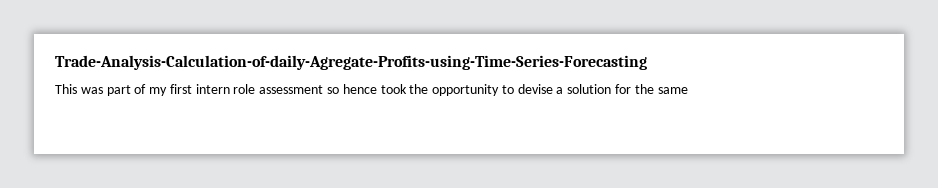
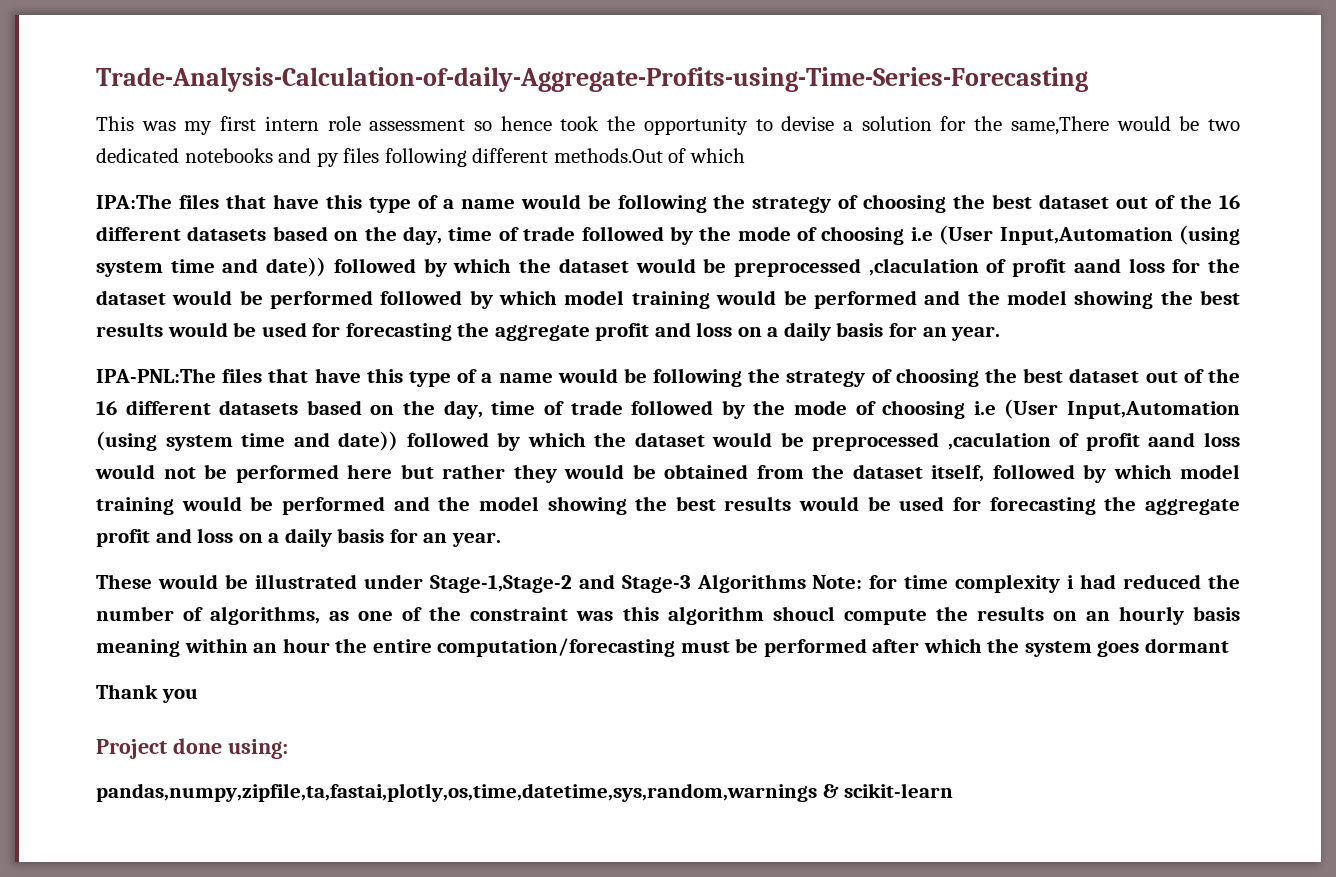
- Trade-Analysis-Calculation-of-daily-Agregate-Profits-using-Time-Series-Forecasting
+ Trade-Analysis-Calculation-of-daily-Aggregate-Profits-using-Time-Series-Forecasting
- This was part of my first intern role assessment so hence took the opportunity to devise a solution for the same
+ This was my first intern role assessment so hence took the opportunity to devise a solution for the same,There would be two dedicated notebooks and py files following different methods.Out of which
+ IPA:The files that have this type of a name would be following the strategy of choosing the best dataset out of the 16 different datasets based on the day, time of trade followed by the mode of choosing i.e (User Input,Automation (using system time and date)) followed by which the dataset would be preprocessed ,claculation of profit aand loss for the dataset would be performed followed by which model training would be performed and the model showing the best results would be used for forecasting the aggregate profit and loss on a daily basis for an year.
+ IPA-PNL:The files that have this type of a name would be following the strategy of choosing the best dataset out of the 16 different datasets based on the day, time of trade followed by the mode of choosing i.e (User Input,Automation (using system time and date)) followed by which the dataset would be preprocessed ,caculation of profit aand loss would not be performed here but rather they would be obtained from the dataset itself, followed by which model training would be performed and the model showing the best results would be used for forecasting the aggregate profit and loss on a daily basis for an year.
+ These would be illustrated under Stage-1,Stage-2 and Stage-3 Algorithms Note: for time complexity i had reduced the number of algorithms, as one of the constraint was this algorithm shoucl compute the results on an hourly basis meaning within an hour the entire computation/forecasting must be performed after which the system goes dormant
+ Thank you
+ Project done using:
+ pandas,numpy,zipfile,ta,fastai,plotly,os,time,datetime,sys,random,warnings & scikit-learn

